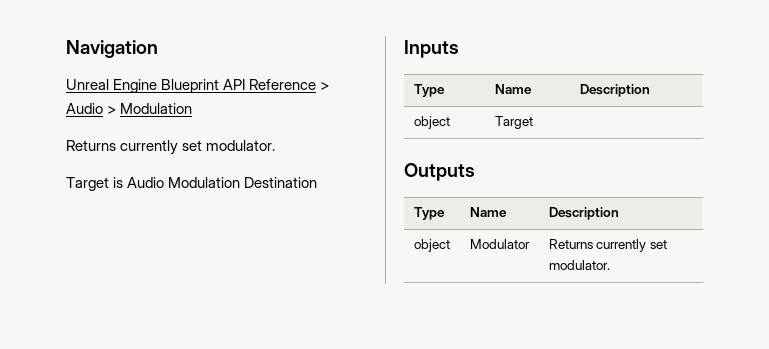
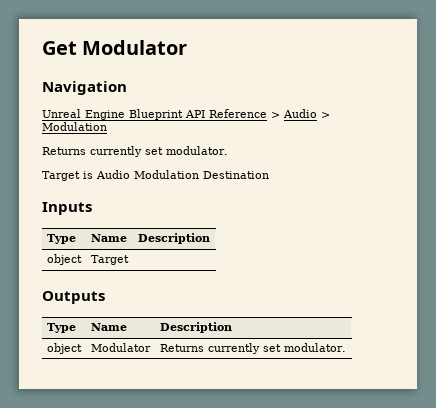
+ Get Modulator

